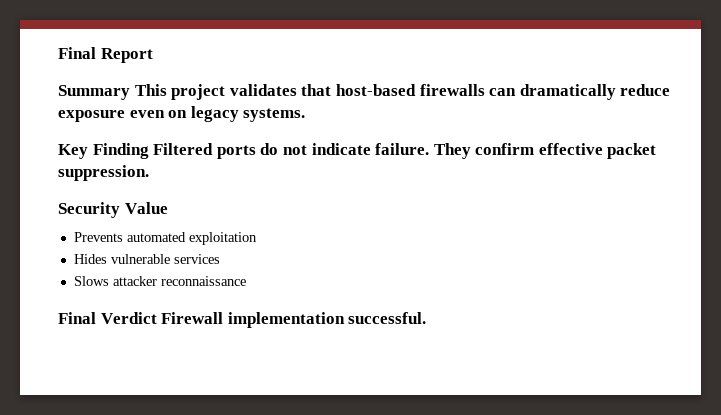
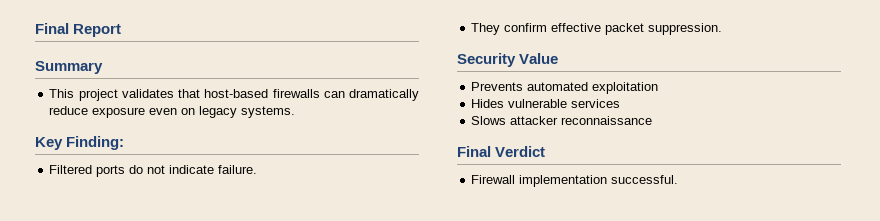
- Summary This project validates that host-based firewalls can dramatically reduce exposure even on legacy systems.
+ Summary
+ This project validates that host-based firewalls can dramatically reduce exposure even on legacy systems.
- Key Finding Filtered ports do not indicate failure. They confirm effective packet suppression.
+ Key Finding:
+ Filtered ports do not indicate failure.
+ They confirm effective packet suppression.
- Final Verdict Firewall implementation successful.
+ Final Verdict
+ Firewall implementation successful.

